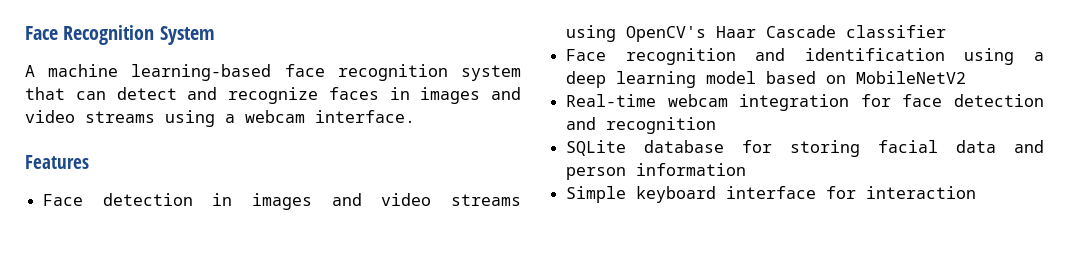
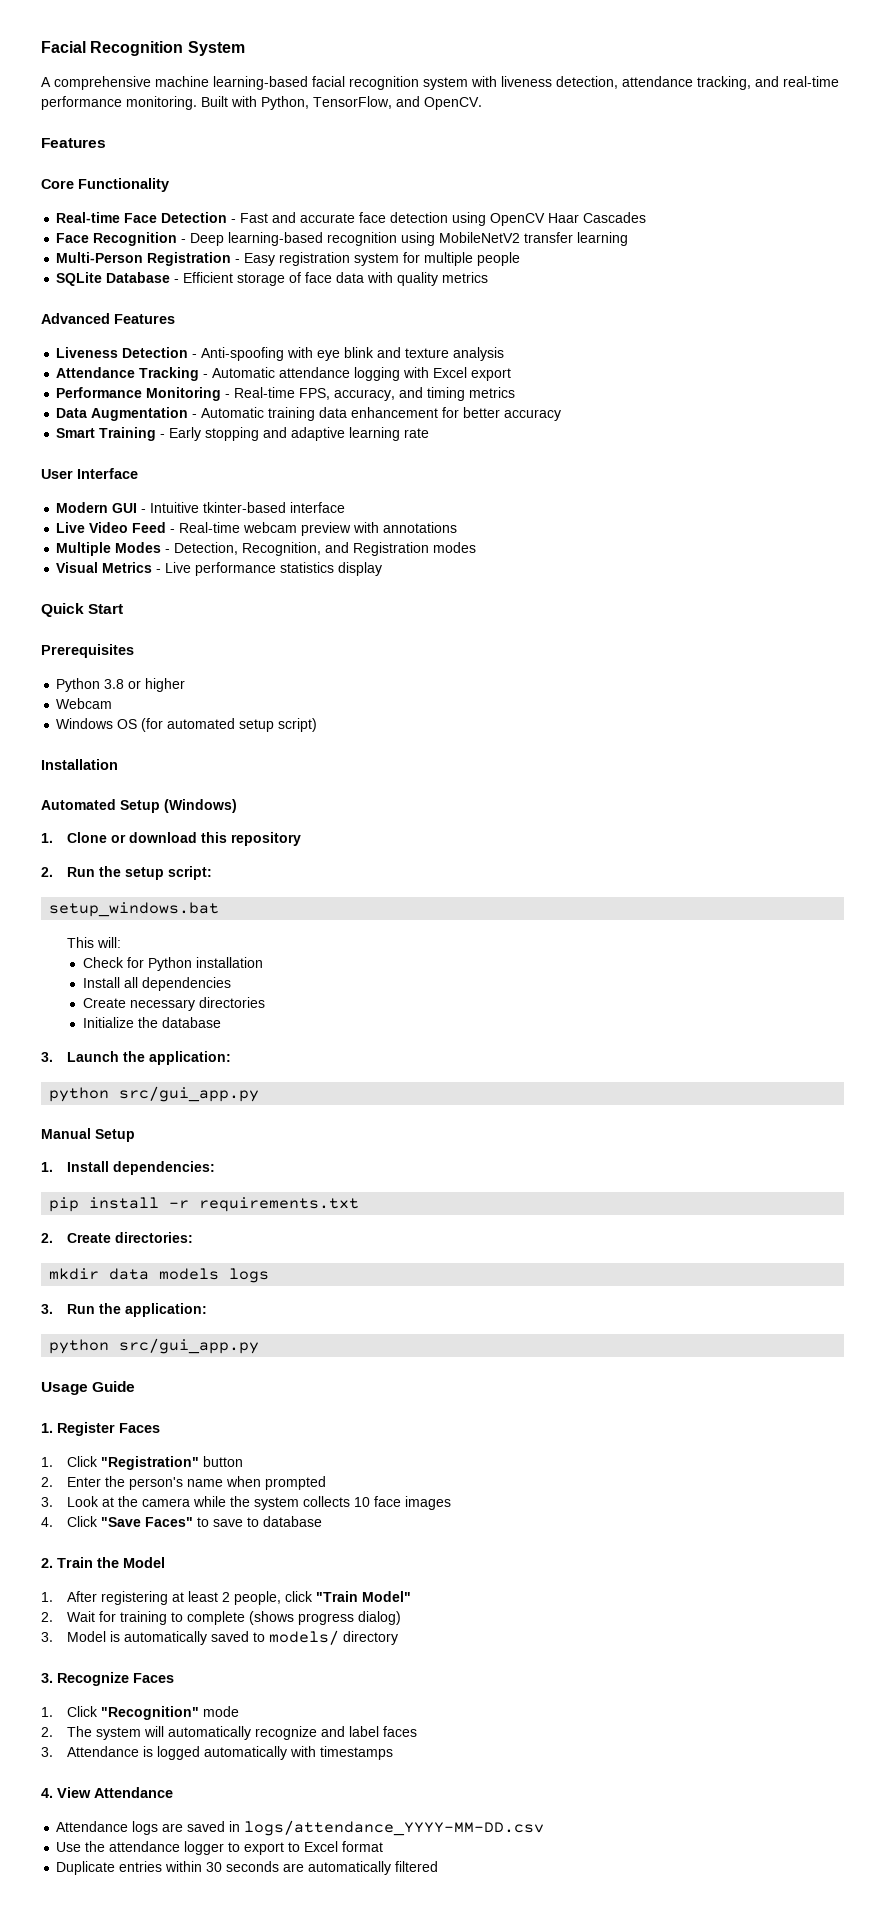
- Face Recognition System
+ Facial Recognition System
- A machine learning-based face recognition system that can detect and recognize faces in images and video streams using a webcam interface.
+ A comprehensive machine learning-based facial recognition system with liveness detection, attendance tracking, and real-time performance monitoring. Built with Python, TensorFlow, and OpenCV.
  Features
- Face detection in images and video streams using OpenCV's Haar Cascade classifier
- Face recognition and identification using a deep learning model based on MobileNetV2
- Real-time webcam integration for face detection and recognition
- SQLite database for storing facial data and person information
- Simple keyboard interface for interaction
+ Core Functionality
+ Real-time Face Detection - Fast and accurate face detection using OpenCV Haar Cascades
+ Face Recognition - Deep learning-based recognition using MobileNetV2 transfer learning
+ Multi-Person Registration - Easy registration system for multiple people
+ SQLite Database - Efficient storage of face data with quality metrics
+ Advanced Features
+ Liveness Detection - Anti-spoofing with eye blink and texture analysis
+ Attendance Tracking - Automatic attendance logging with Excel export
+ Performance Monitoring - Real-time FPS, accuracy, and timing metrics
+ Data Augmentation - Automatic training data enhancement for better accuracy
+ Smart Training - Early stopping and adaptive learning rate
+ User Interface
+ Modern GUI - Intuitive tkinter-based interface
+ Live Video Feed - Real-time webcam preview with annotations
+ Multiple Modes - Detection, Recognition, and Registration modes
+ Visual Metrics - Live performance statistics display
+ Quick Start
+ Prerequisites
+ Python 3.8 or higher
+ Webcam
+ Windows OS (for automated setup script)
+ Installation
+ Automated Setup (Windows)
+ 1. Clone or download this repository
+ 2. Run the setup script:
+ setup_windows.bat
+ This will:
+ Check for Python installation
+ Install all dependencies
+ Create necessary directories
+ Initialize the database
+ 3. Launch the application:
+ python src/gui_app.py
+ Manual Setup
+ 1. Install dependencies:
+ pip install -r requirements.txt
+ 2. Create directories:
+ mkdir data models logs
+ 3. Run the application:
+ python src/gui_app.py
+ Usage Guide
+ 1. Register Faces
+ 1. Click "Registration" button
+ 2. Enter the person's name when prompted
+ 3. Look at the camera while the system collects 10 face images
+ 4. Click "Save Faces" to save to database
+ 2. Train the Model
+ 1. After registering at least 2 people, click "Train Model"
+ 2. Wait for training to complete (shows progress dialog)
+ 3. Model is automatically saved to models/ directory
+ 3. Recognize Faces
+ 1. Click "Recognition" mode
+ 2. The system will automatically recognize and label faces
+ 3. Attendance is logged automatically with timestamps
+ 4. View Attendance
+ Attendance logs are saved in logs/attendance_YYYY-MM-DD.csv
+ Use the attendance logger to export to Excel format
+ Duplicate entries within 30 seconds are automatically filtered

